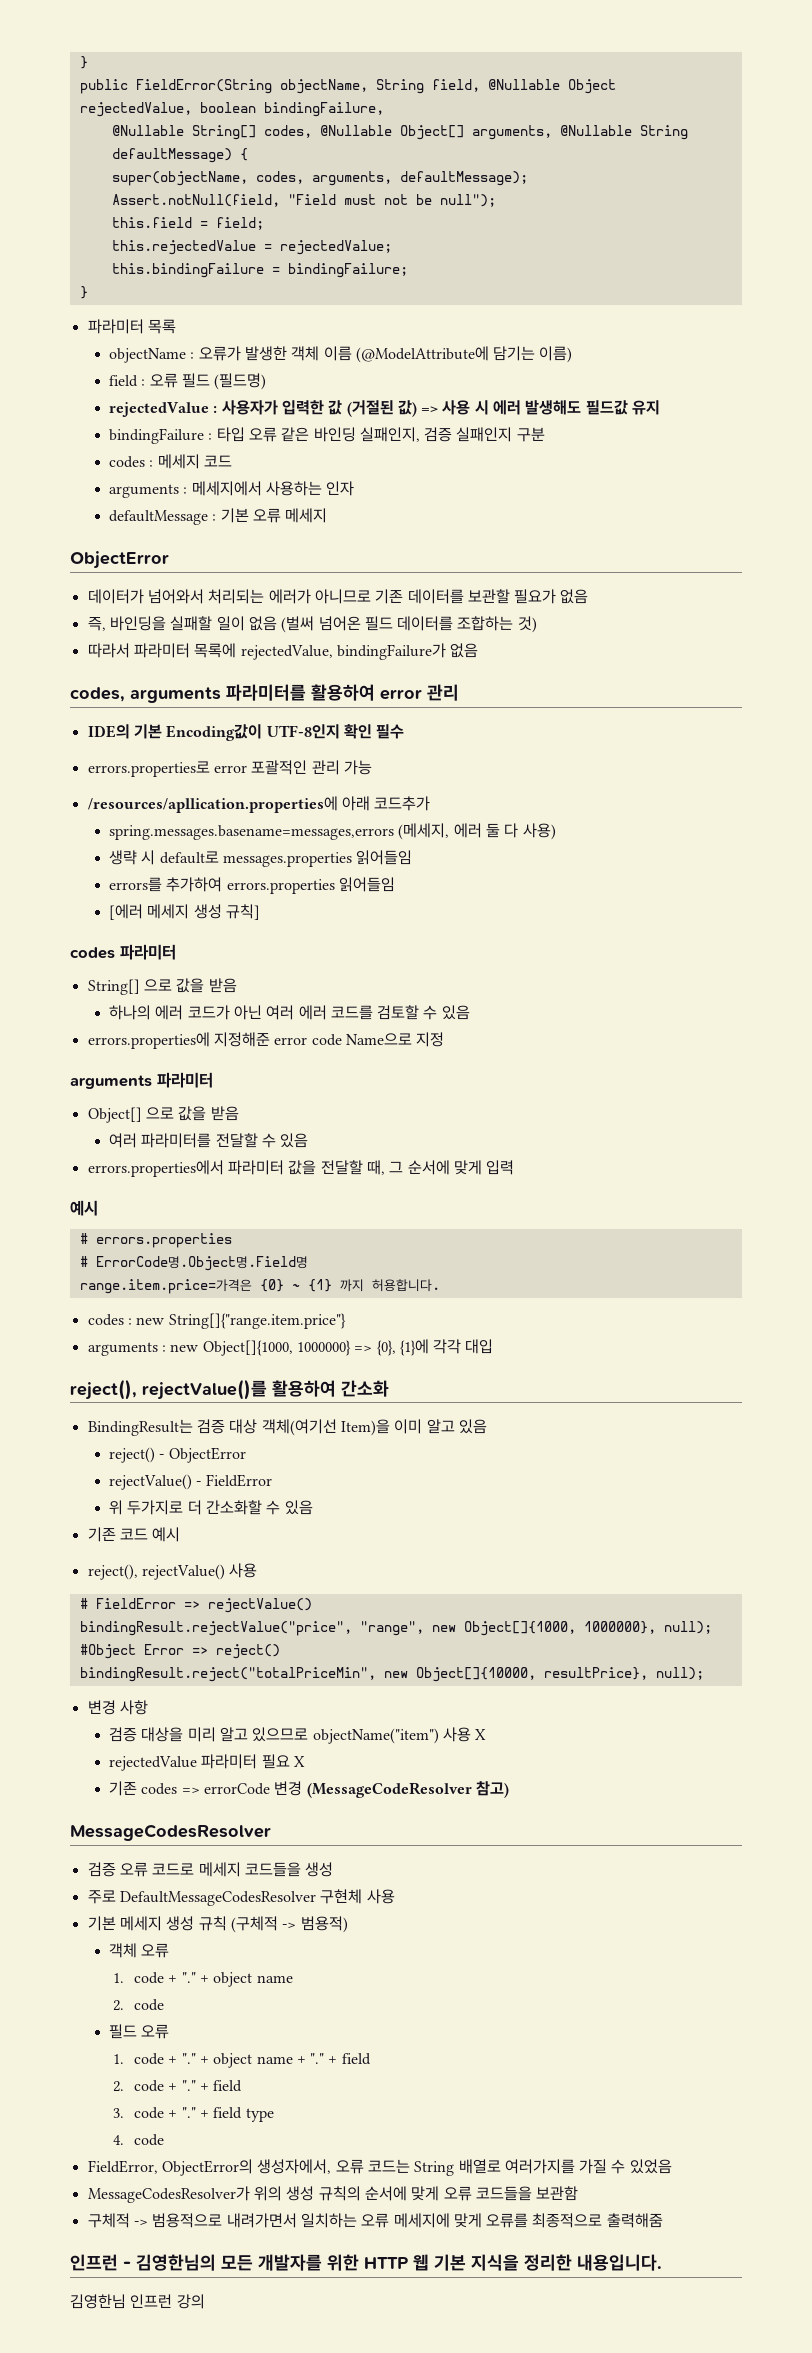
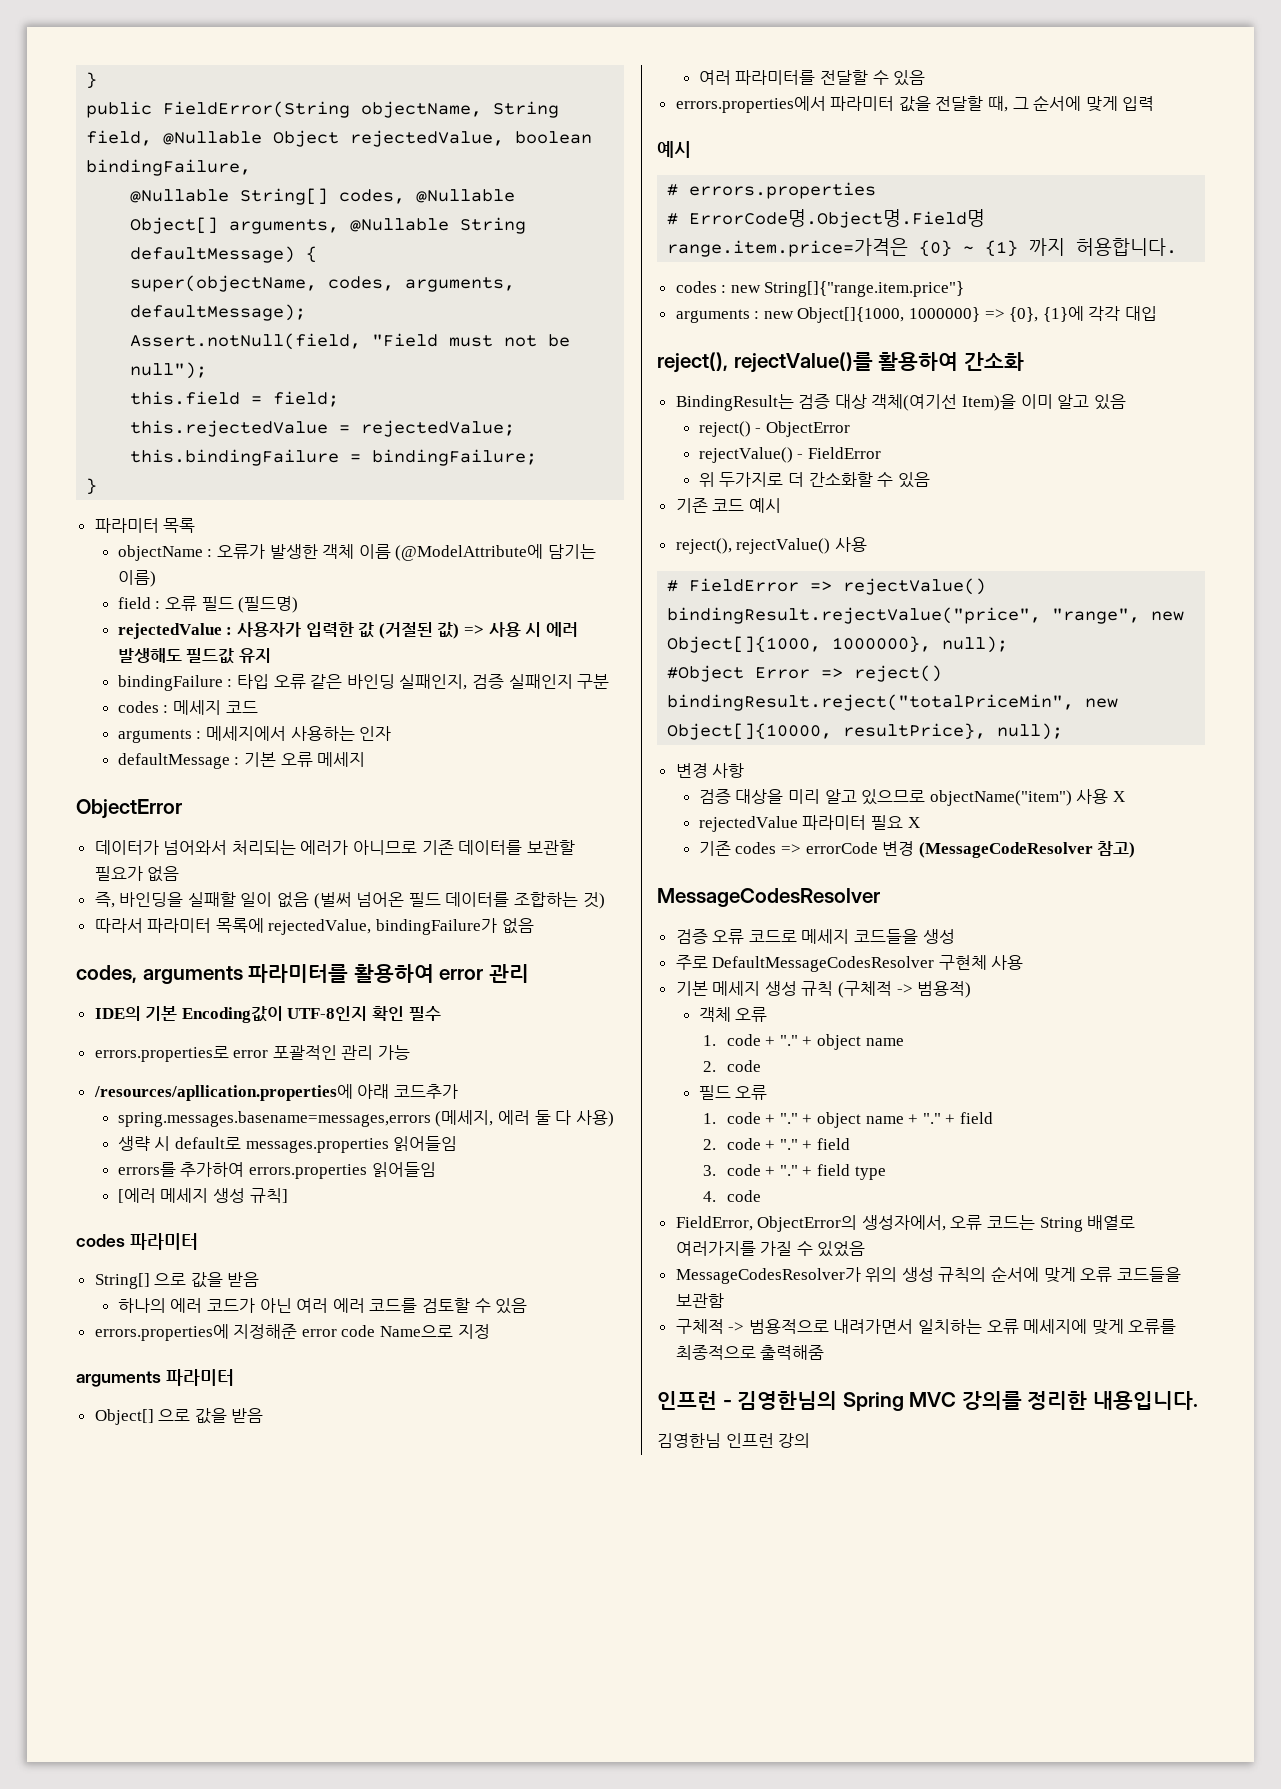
- 인프런 - 김영한님의 모든 개발자를 위한 HTTP 웹 기본 지식을 정리한 내용입니다.
+ 인프런 - 김영한님의 Spring MVC 강의를 정리한 내용입니다.

